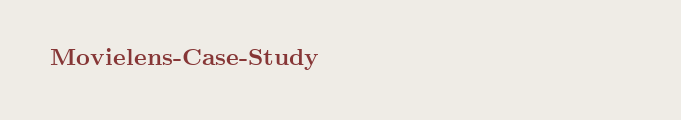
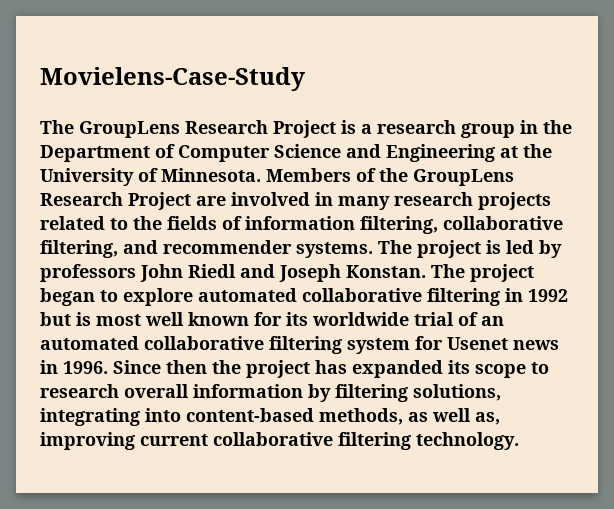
+ The GroupLens Research Project is a research group in the Department of Computer Science and Engineering at the University of Minnesota. Members of the GroupLens Research Project are involved in many research projects related to the fields of information filtering, collaborative filtering, and recommender systems. The project is led by professors John Riedl and Joseph Konstan. The project began to explore automated collaborative filtering in 1992 but is most well known for its worldwide trial of an automated collaborative filtering system for Usenet news in 1996. Since then the project has expanded its scope to research overall information by filtering solutions, integrating into content-based methods, as well as, improving current collaborative filtering technology.

